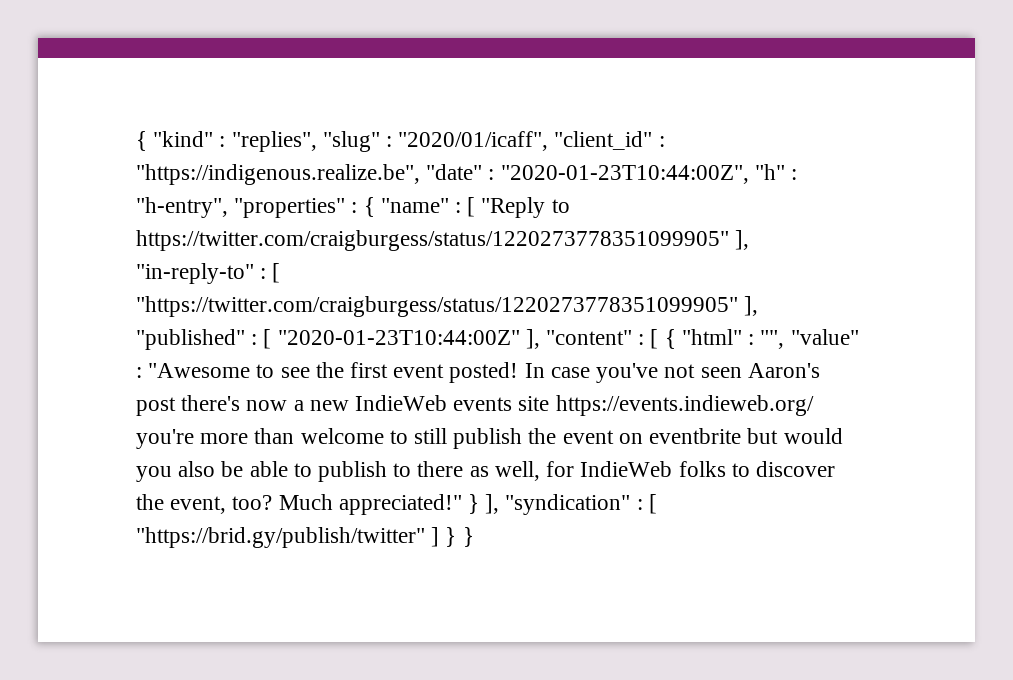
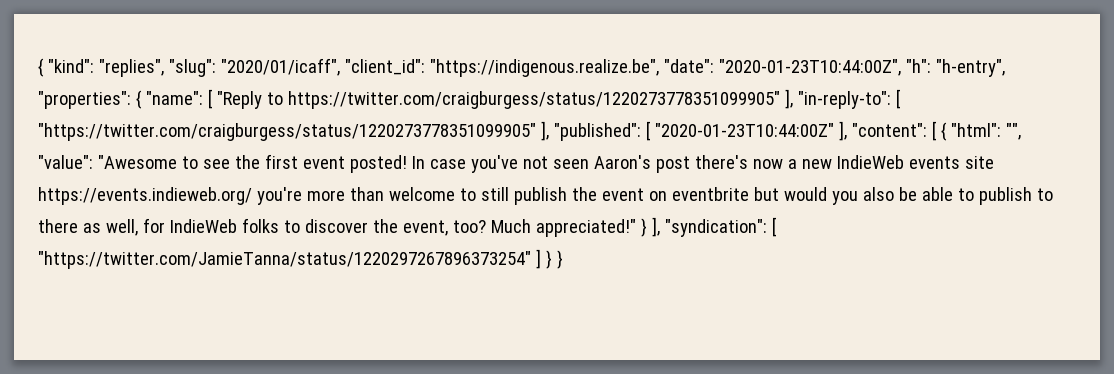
- { "kind" : "replies", "slug" : "2020/01/icaff", "client_id" : "https://indigenous.realize.be", "date" : "2020-01-23T10:44:00Z", "h" : "h-entry", "properties" : { "name" : [ "Reply to https://twitter.com/craigburgess/status/1220273778351099905" ], "in-reply-to" : [ "https://twitter.com/craigburgess/status/1220273778351099905" ], "published" : [ "2020-01-23T10:44:00Z" ], "content" : [ { "html" : "", "value" : "Awesome to see the first event posted!
+ { "kind": "replies", "slug": "2020/01/icaff", "client_id": "https://indigenous.realize.be", "date": "2020-01-23T10:44:00Z", "h": "h-entry", "properties": { "name": [ "Reply to https://twitter.com/craigburgess/status/1220273778351099905" ], "in-reply-to": [ "https://twitter.com/craigburgess/status/1220273778351099905" ], "published": [ "2020-01-23T10:44:00Z" ], "content": [ { "html": "", "value": "Awesome to see the first event posted!
- } ], "syndication" : [ "https://brid.gy/publish/twitter" ] } }
+ } ], "syndication": [ "https://twitter.com/JamieTanna/status/1220297267896373254" ] } }

